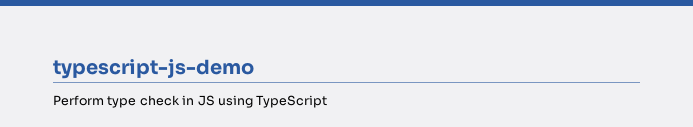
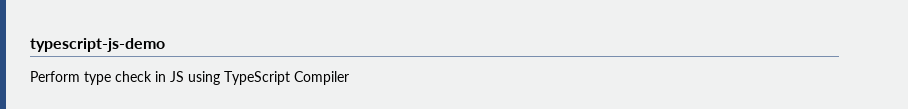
- Perform type check in JS using TypeScript
+ Perform type check in JS using TypeScript Compiler

